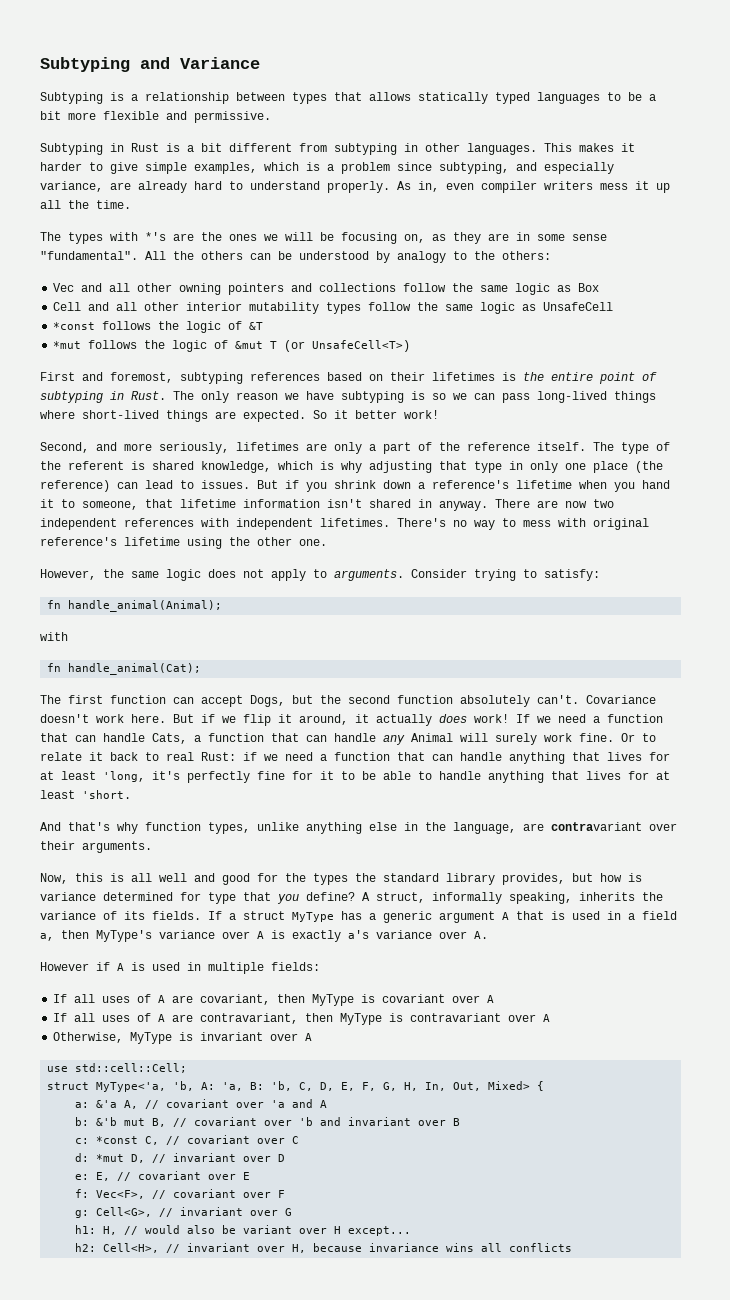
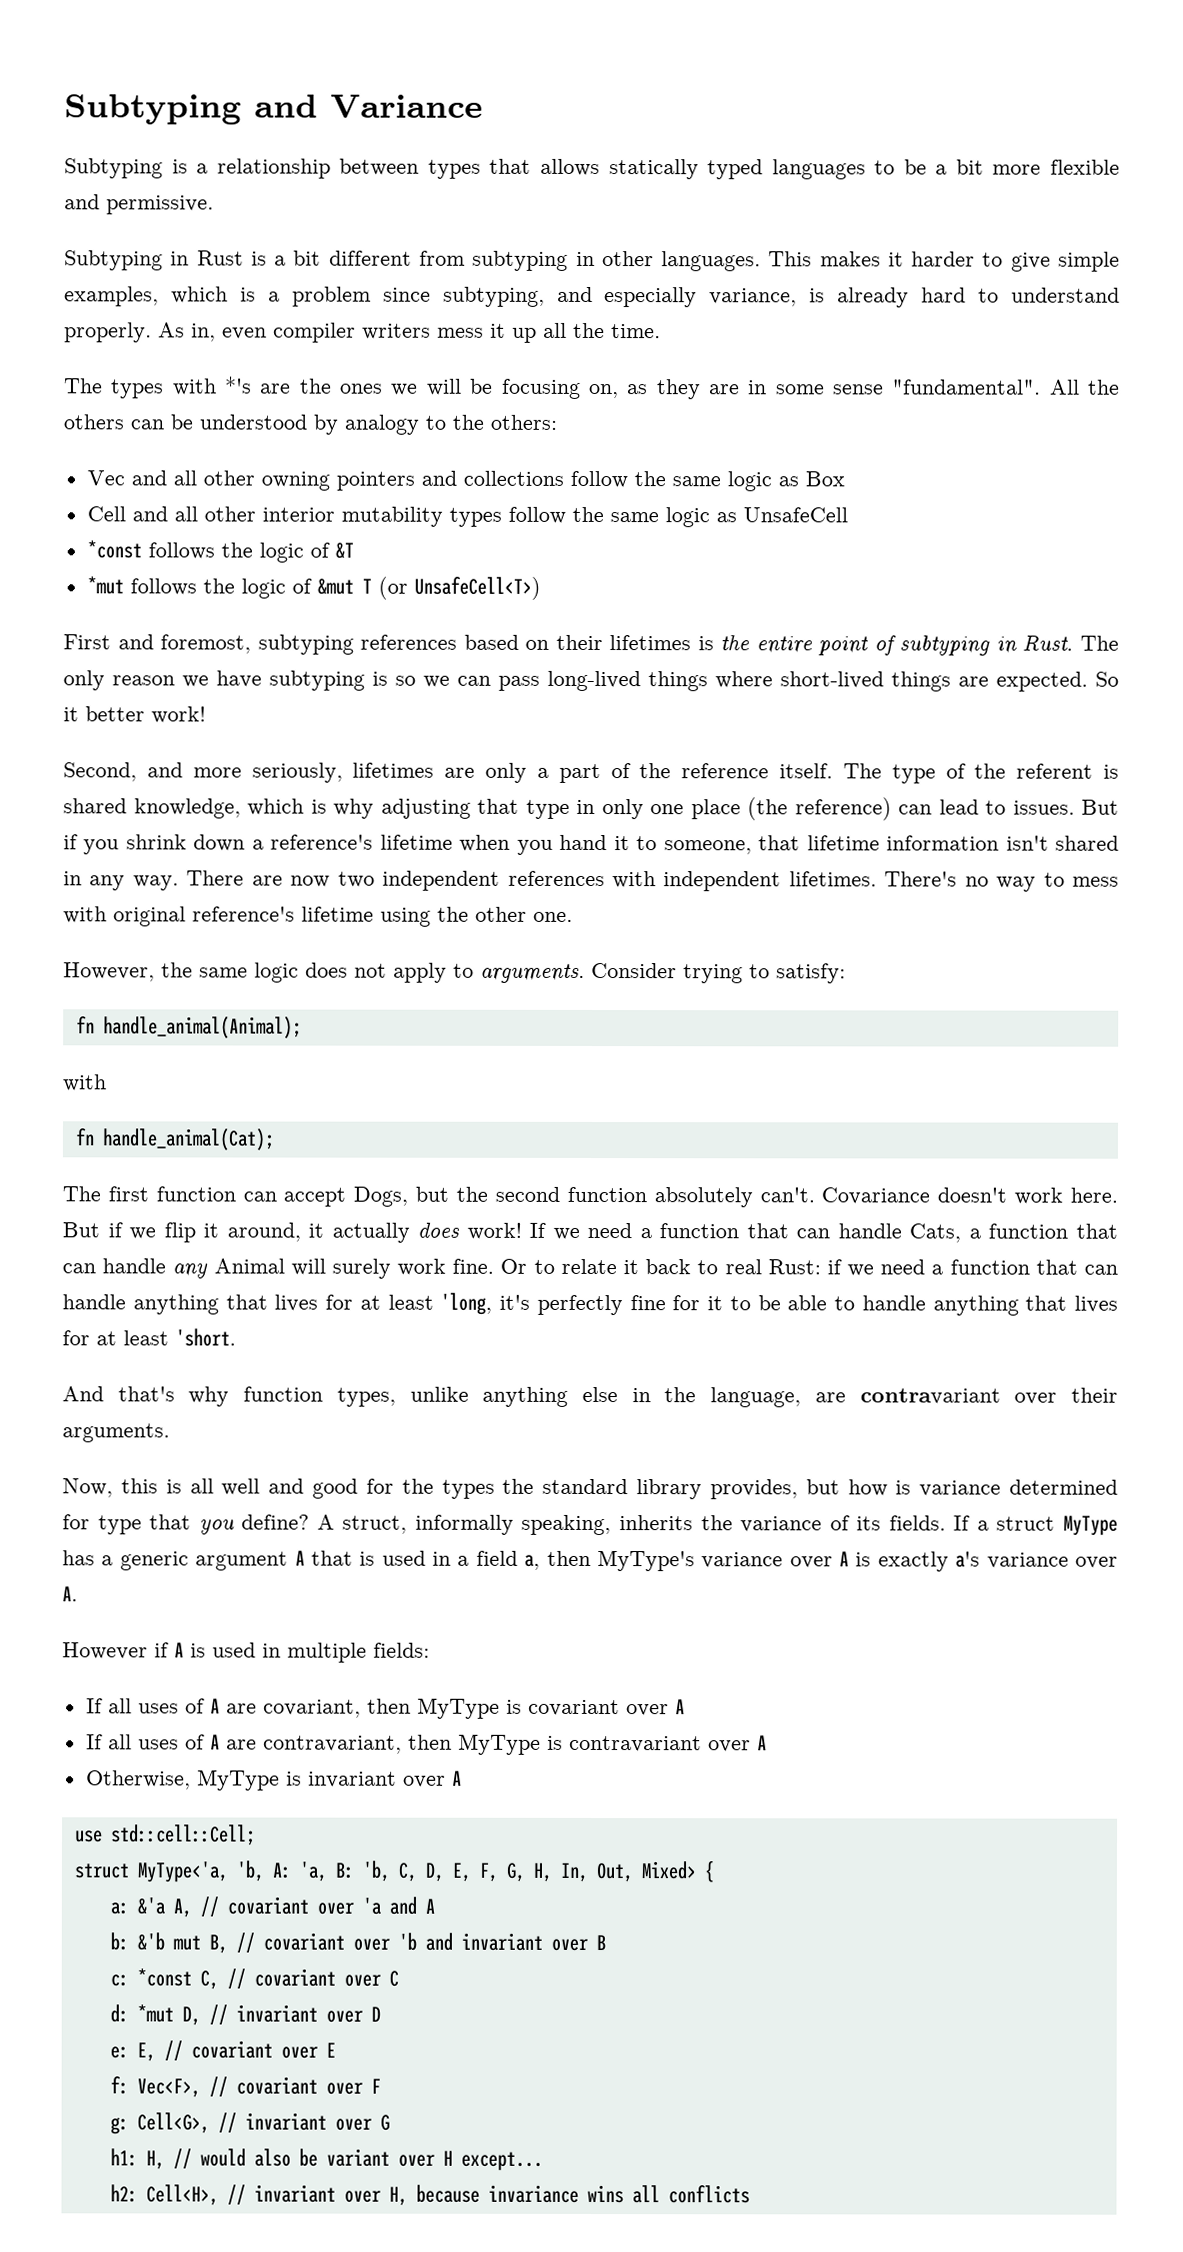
- This makes it harder to give simple examples, which is a problem since subtyping, and especially variance, are already hard to understand properly.
+ This makes it harder to give simple examples, which is a problem since subtyping, and especially variance, is already hard to understand properly.
- But if you shrink down a reference's lifetime when you hand it to someone, that lifetime information isn't shared in anyway.
+ But if you shrink down a reference's lifetime when you hand it to someone, that lifetime information isn't shared in any way.

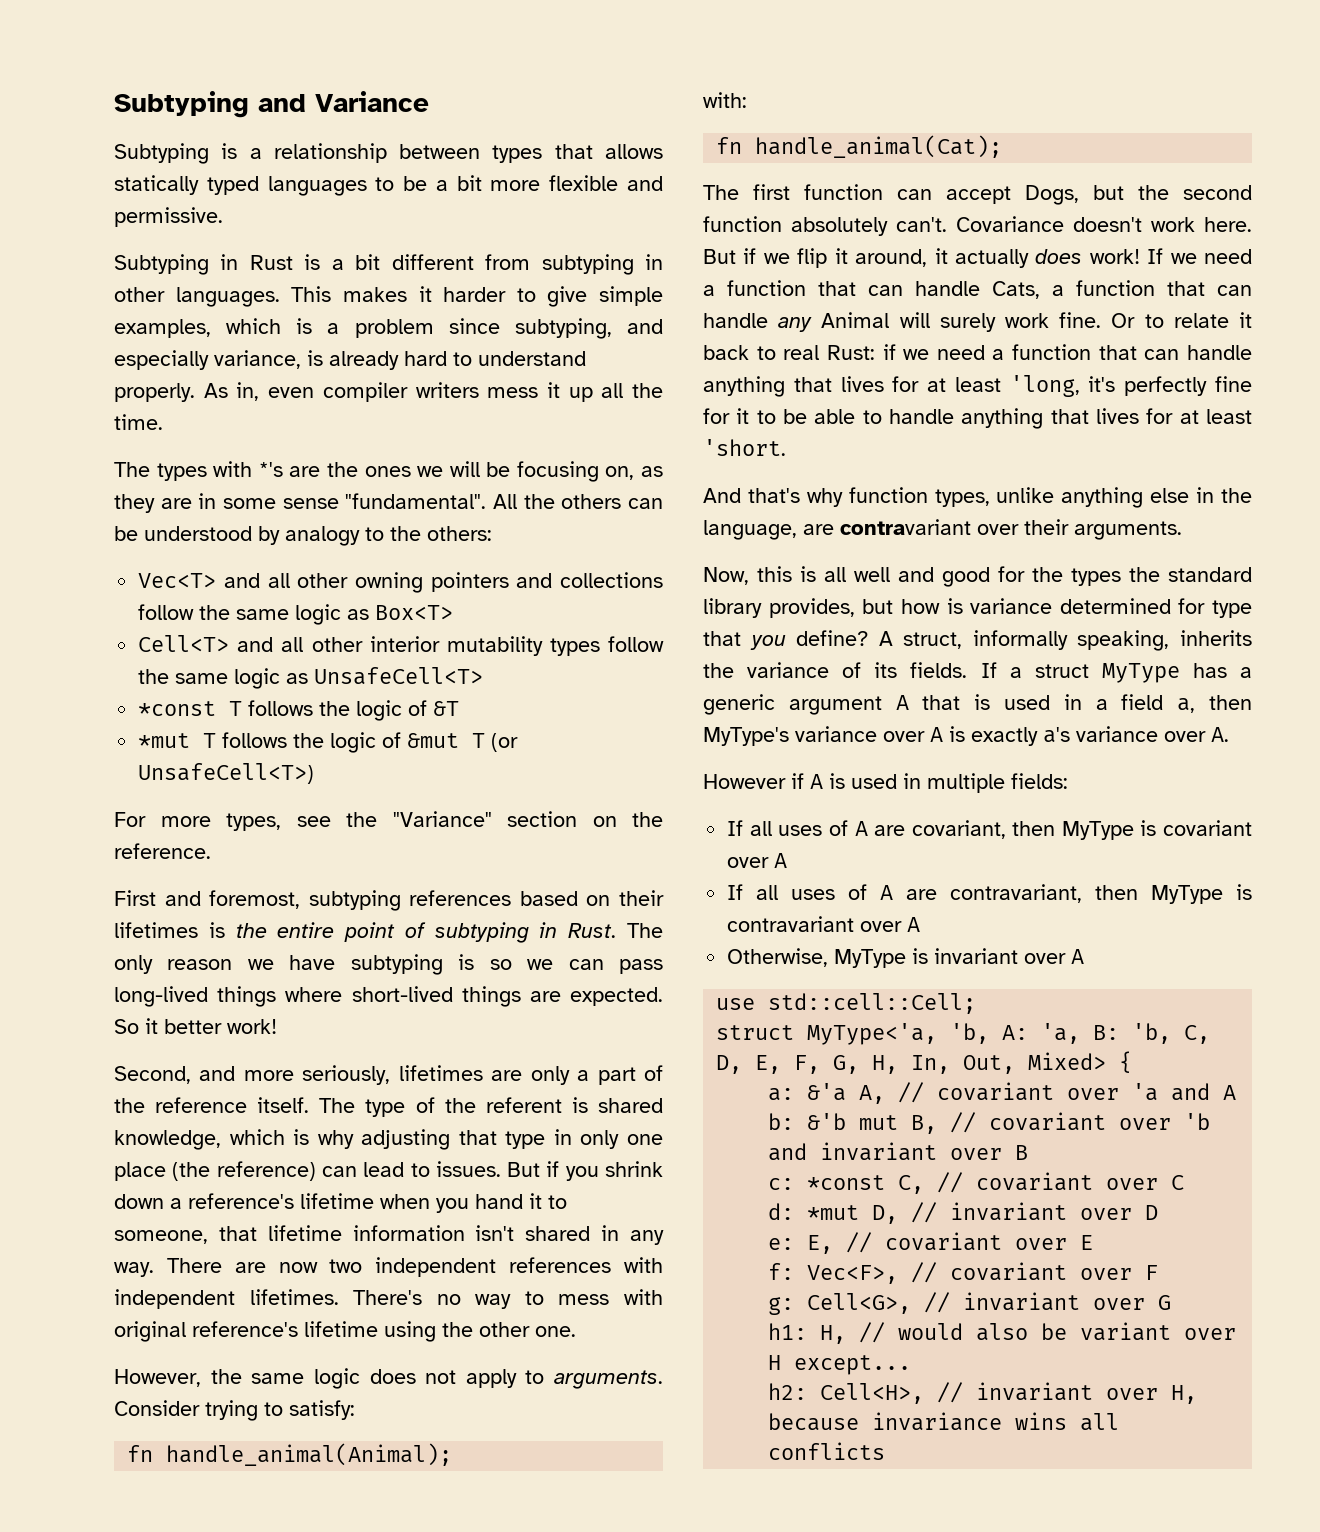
- Vec and all other owning pointers and collections follow the same logic as Box
- Cell and all other interior mutability types follow the same logic as UnsafeCell
- *const follows the logic of &T
+ Vec<T> and all other owning pointers and collections follow the same logic as Box<T>
+ Cell<T> and all other interior mutability types follow the same logic as UnsafeCell<T>
+ *const T follows the logic of &T
- *mut follows the logic of &mut T (or UnsafeCell<T>)
+ *mut T follows the logic of &mut T (or UnsafeCell<T>)
+ For more types, see the "Variance" section on the reference.
  fn handle_animal(Animal);
- with
+ with:

